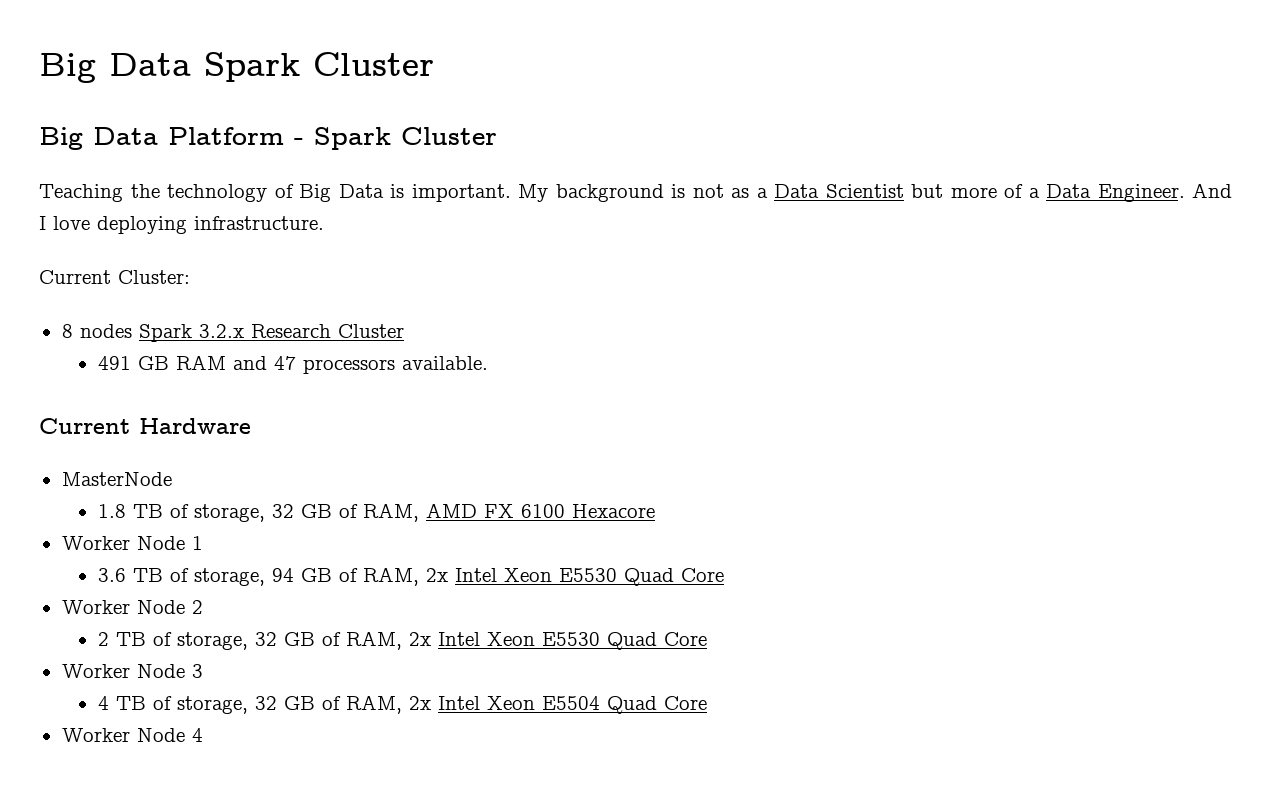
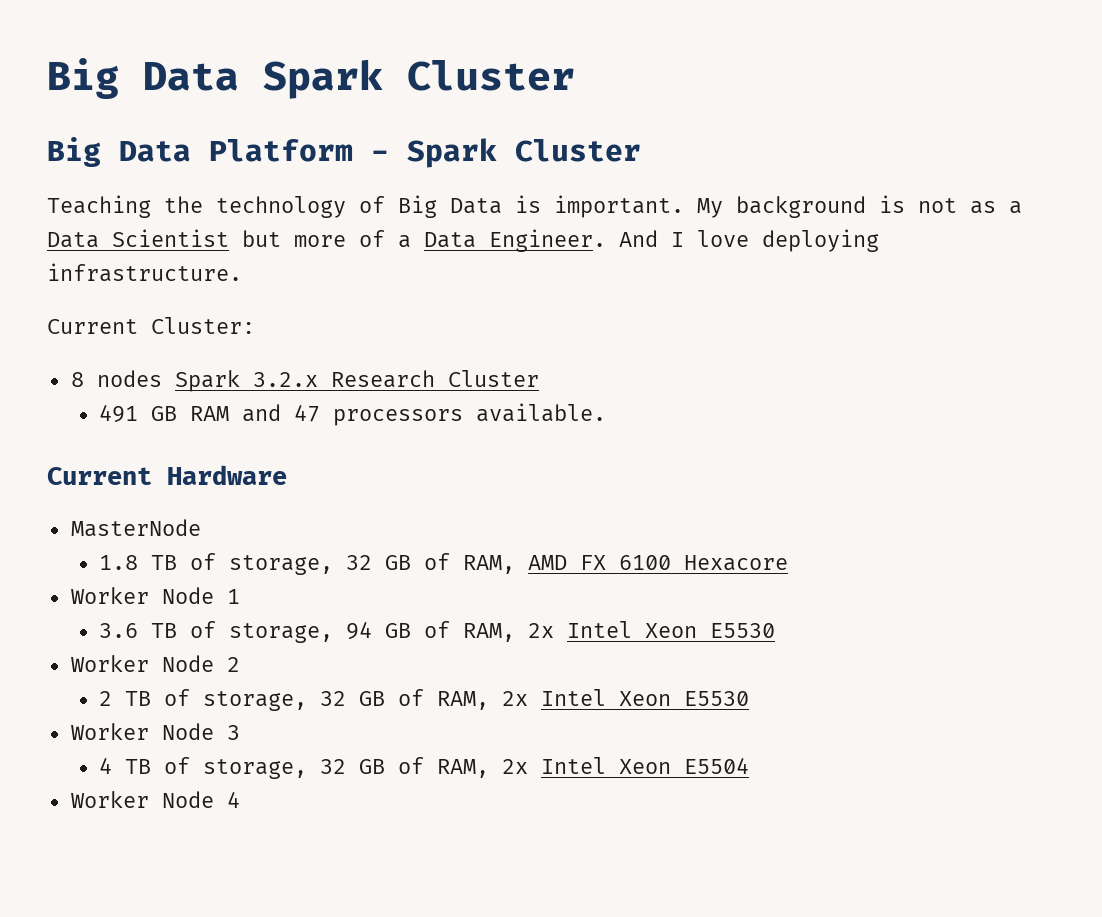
- 3.6 TB of storage, 94 GB of RAM, 2x Intel Xeon E5530 Quad Core
+ 3.6 TB of storage, 94 GB of RAM, 2x Intel Xeon E5530
- 2 TB of storage, 32 GB of RAM, 2x Intel Xeon E5530 Quad Core
+ 2 TB of storage, 32 GB of RAM, 2x Intel Xeon E5530
- 4 TB of storage, 32 GB of RAM, 2x Intel Xeon E5504 Quad Core
+ 4 TB of storage, 32 GB of RAM, 2x Intel Xeon E5504

